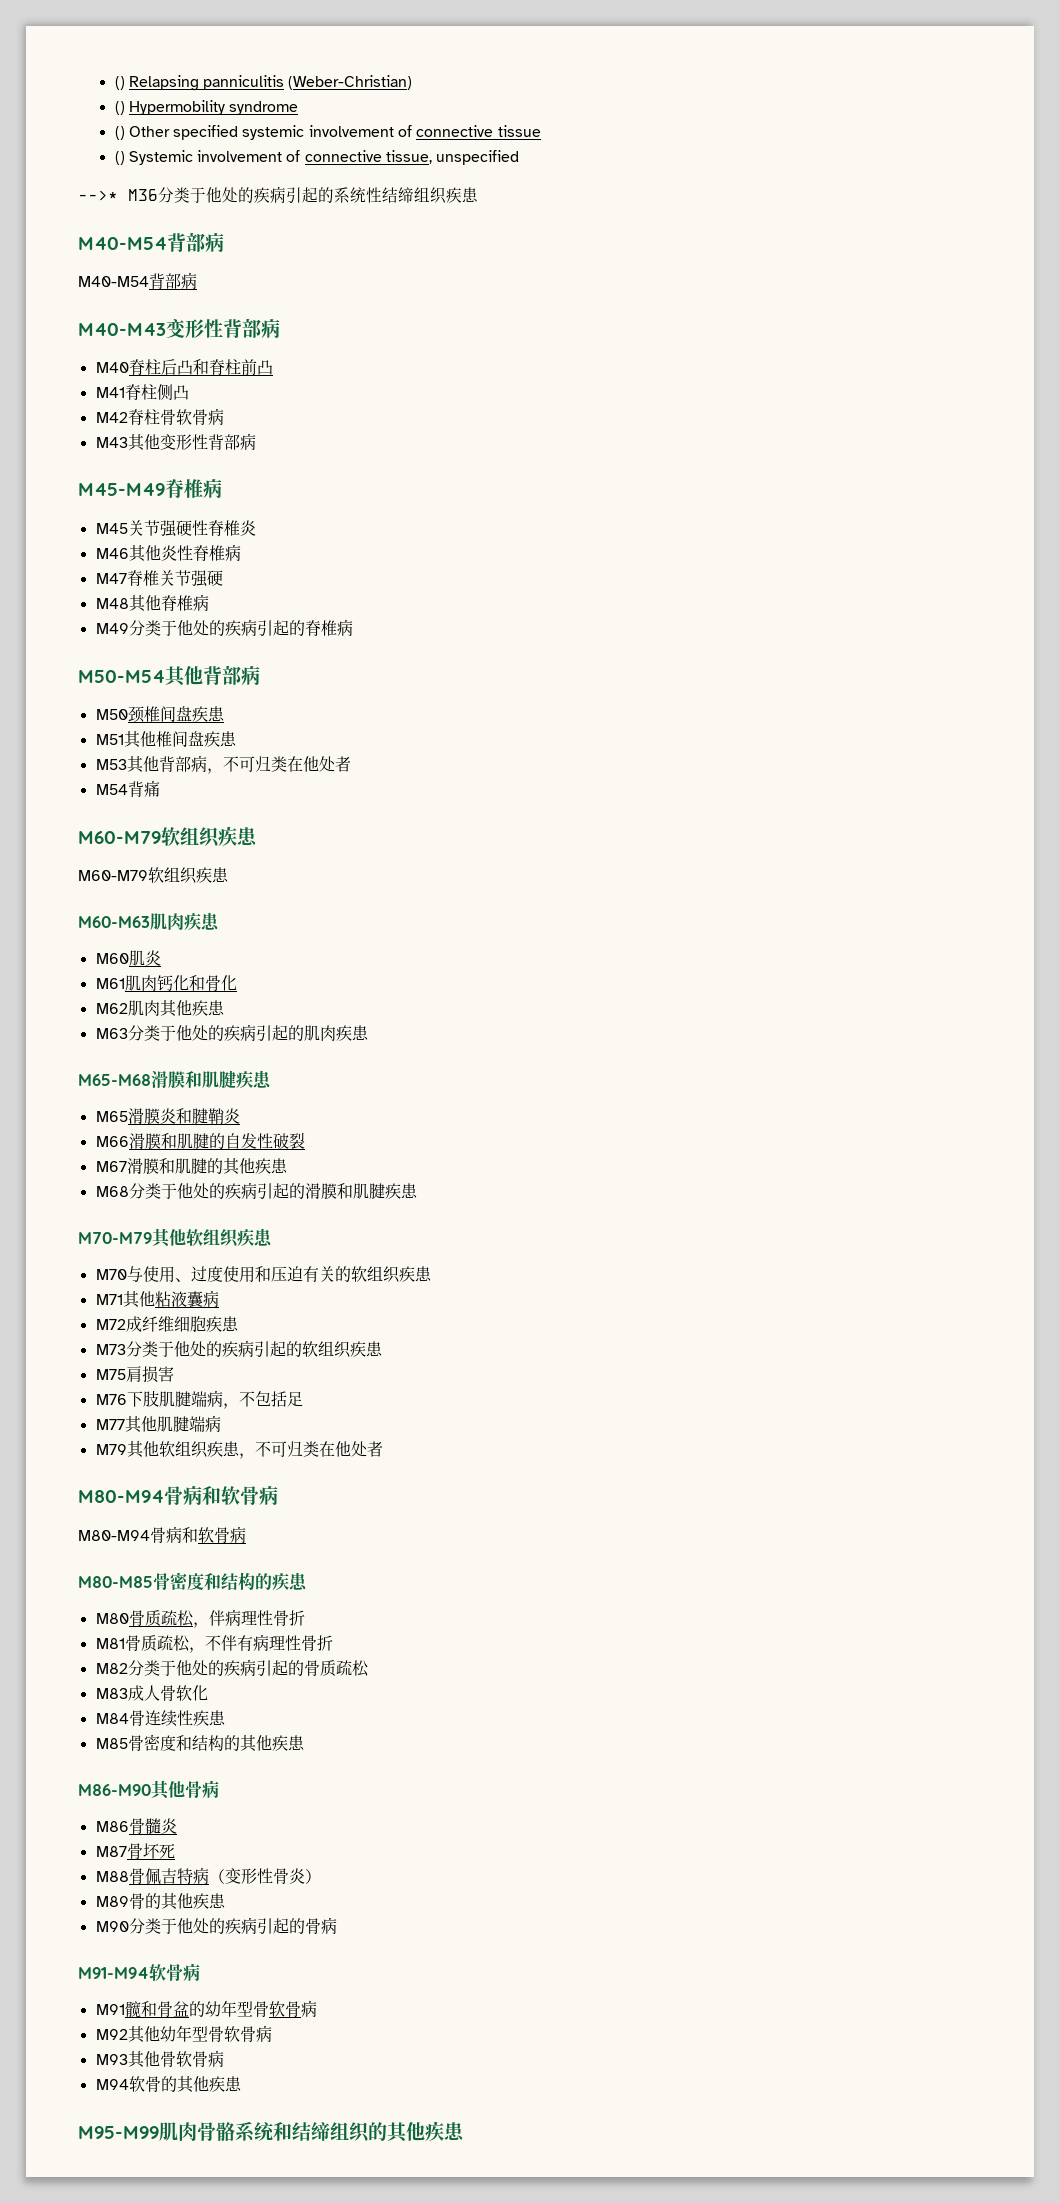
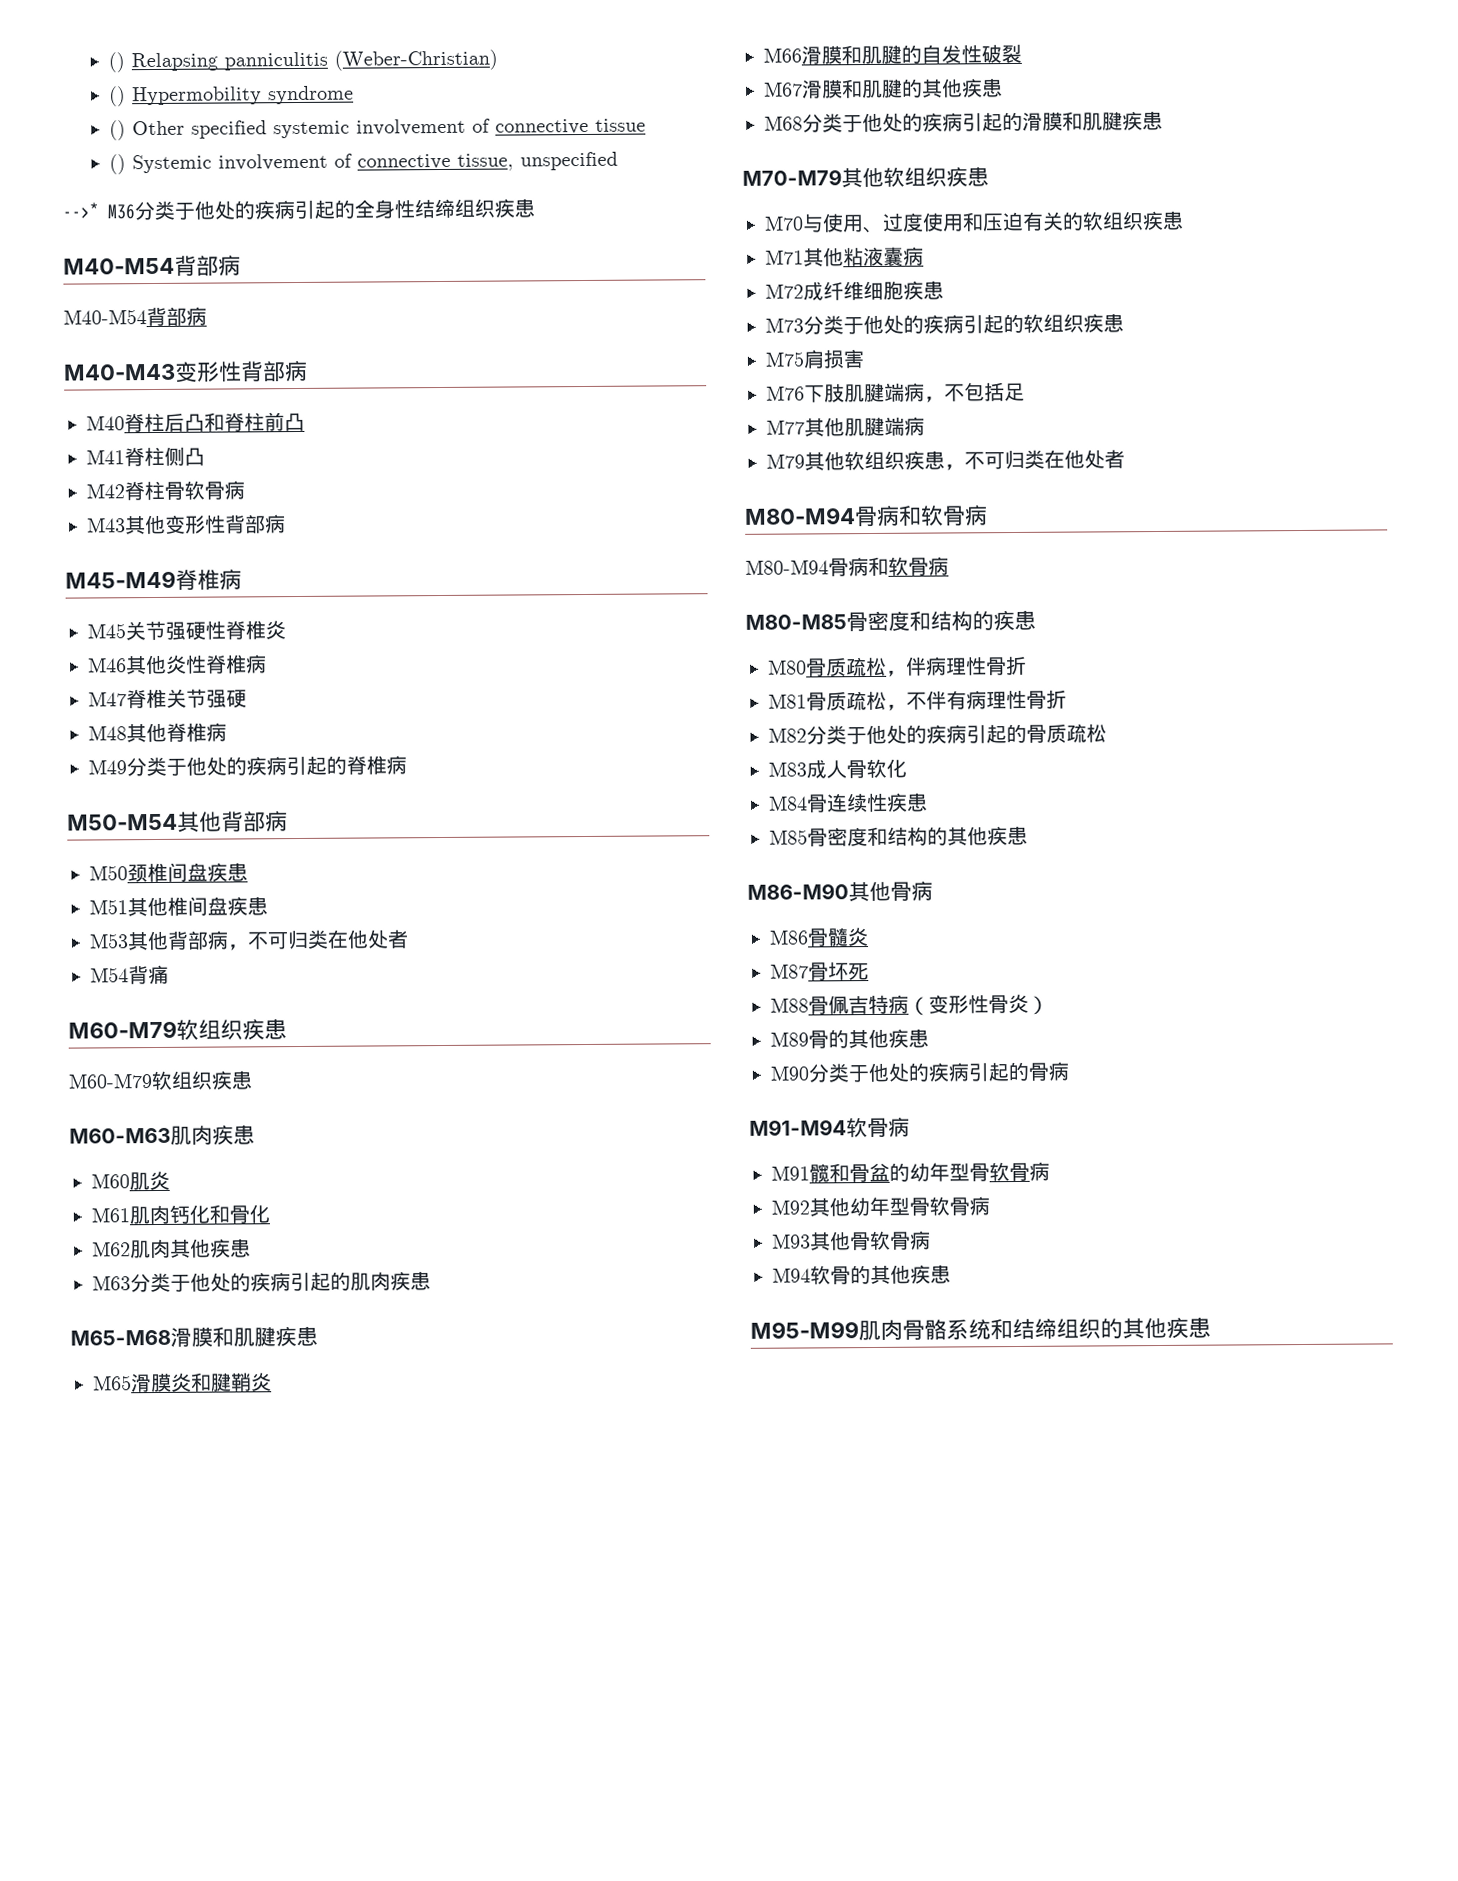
- -->* M36分类于他处的疾病引起的系统性结缔组织疾患
+ -->* M36分类于他处的疾病引起的全身性结缔组织疾患

